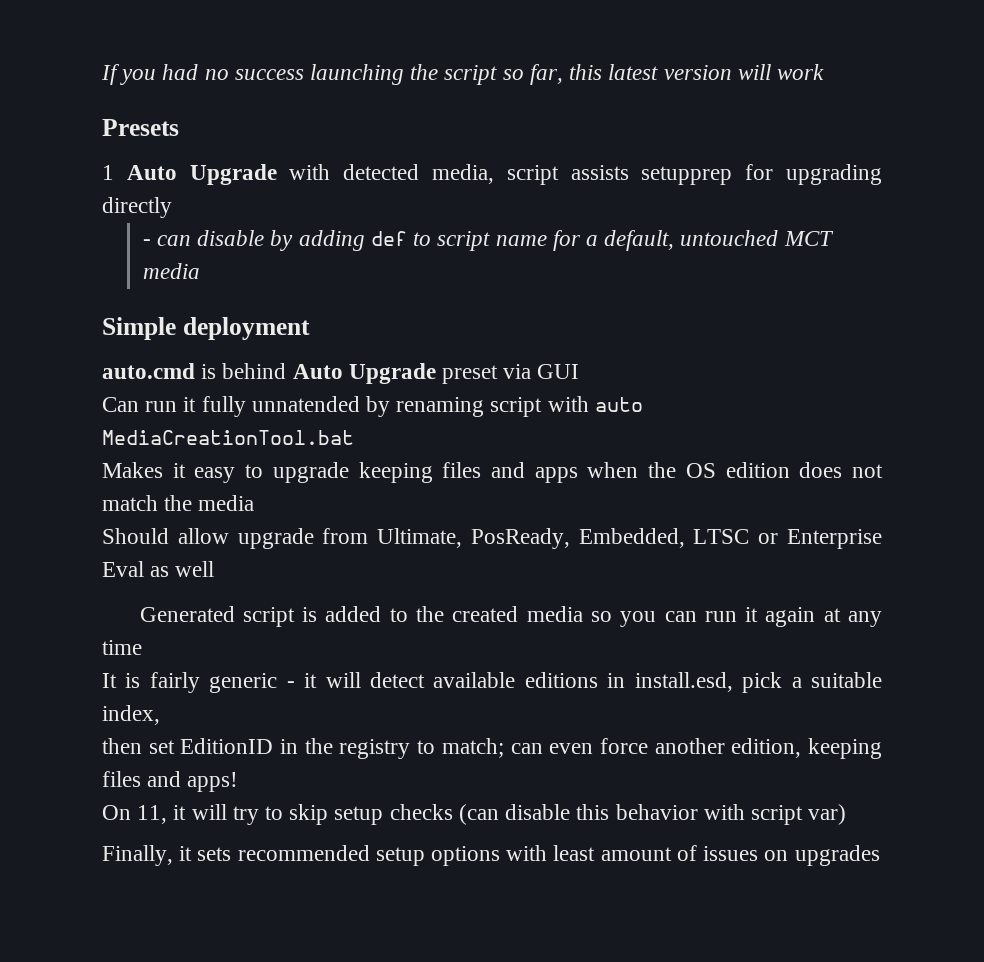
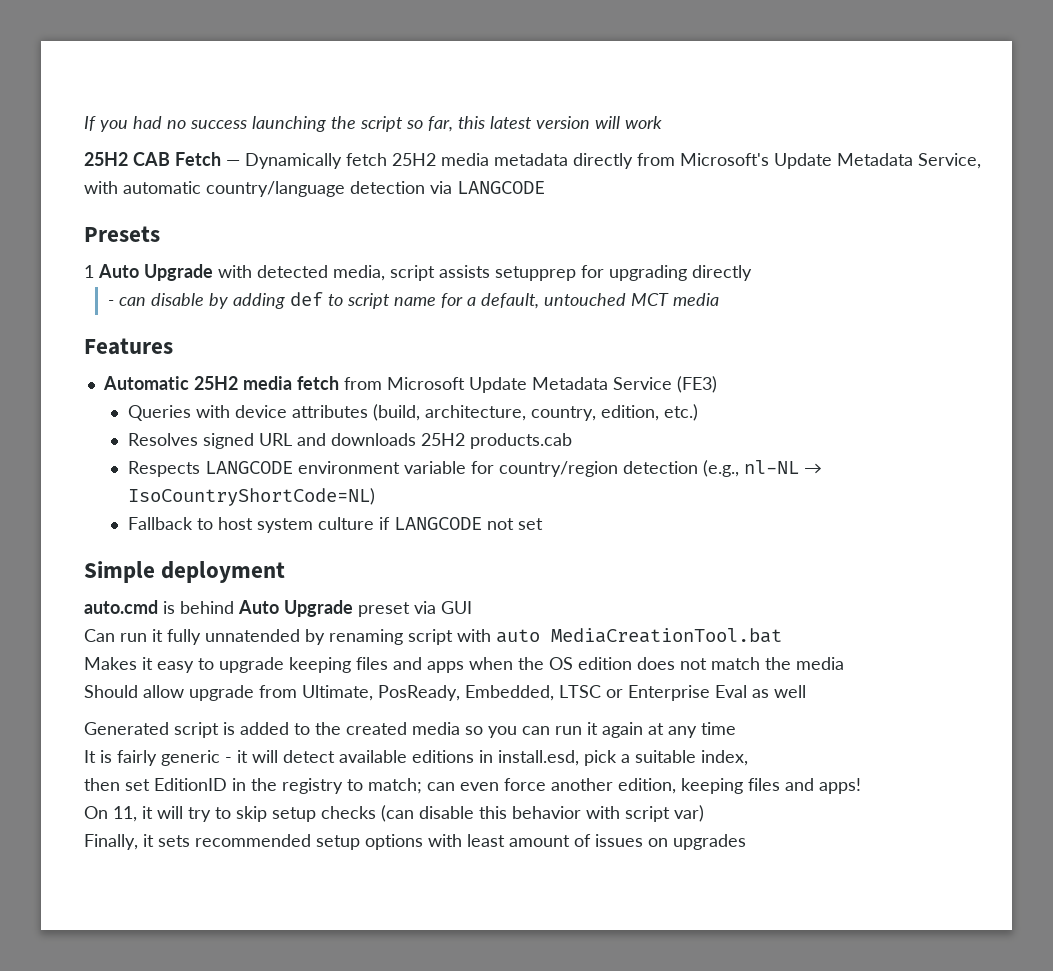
+ 25H2 CAB Fetch — Dynamically fetch 25H2 media metadata directly from Microsoft's Update Metadata Service, with automatic country/language detection via LANGCODE
+ Features
+ Automatic 25H2 media fetch from Microsoft Update Metadata Service (FE3)
+ Queries with device attributes (build, architecture, country, edition, etc.)
+ Resolves signed URL and downloads 25H2 products.cab
+ Respects LANGCODE environment variable for country/region detection (e.g., nl-NL → IsoCountryShortCode=NL)
+ Fallback to host system culture if LANGCODE not set

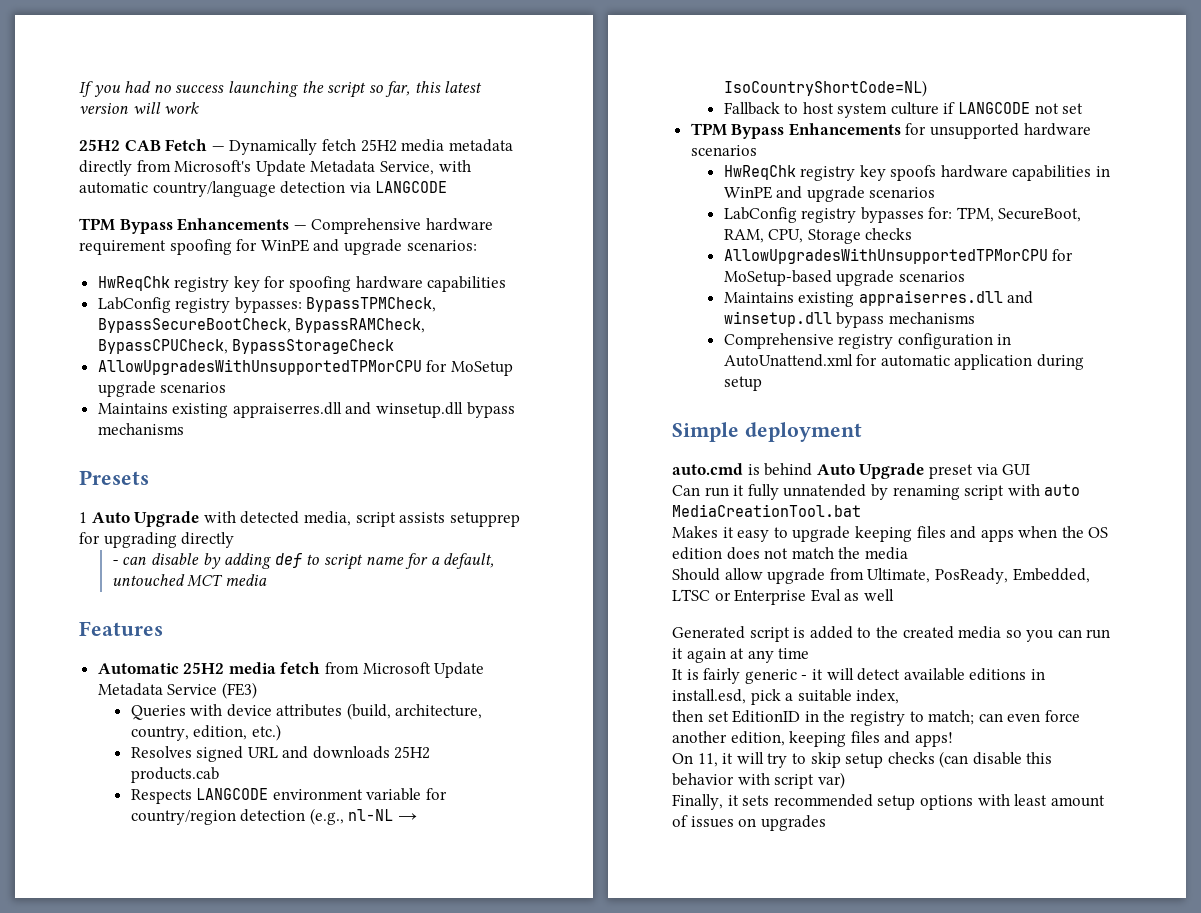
+ TPM Bypass Enhancements — Comprehensive hardware requirement spoofing for WinPE and upgrade scenarios:
+ HwReqChk registry key for spoofing hardware capabilities
+ LabConfig registry bypasses: BypassTPMCheck, BypassSecureBootCheck, BypassRAMCheck, BypassCPUCheck, BypassStorageCheck
+ AllowUpgradesWithUnsupportedTPMorCPU for MoSetup upgrade scenarios
+ Maintains existing appraiserres.dll and winsetup.dll bypass mechanisms
+ TPM Bypass Enhancements for unsupported hardware scenarios
+ HwReqChk registry key spoofs hardware capabilities in WinPE and upgrade scenarios
+ LabConfig registry bypasses for: TPM, SecureBoot, RAM, CPU, Storage checks
+ AllowUpgradesWithUnsupportedTPMorCPU for MoSetup-based upgrade scenarios
+ Maintains existing appraiserres.dll and winsetup.dll bypass mechanisms
+ Comprehensive registry configuration in AutoUnattend.xml for automatic application during setup

